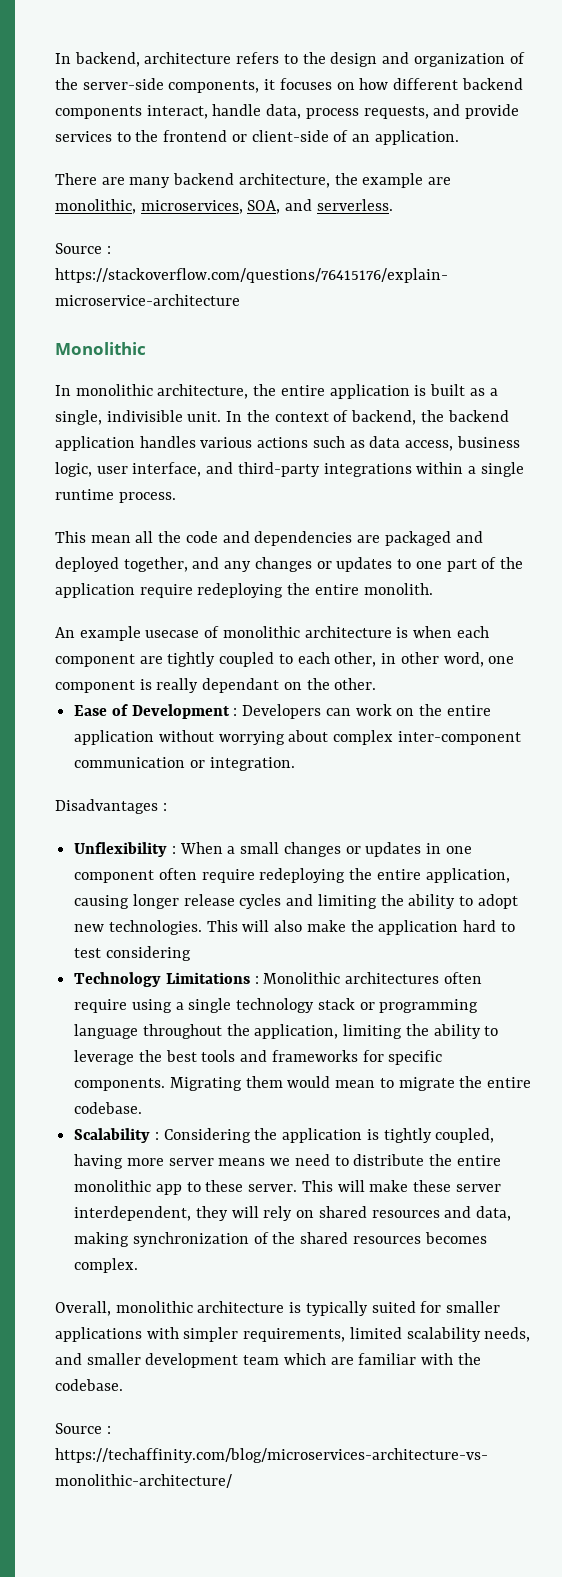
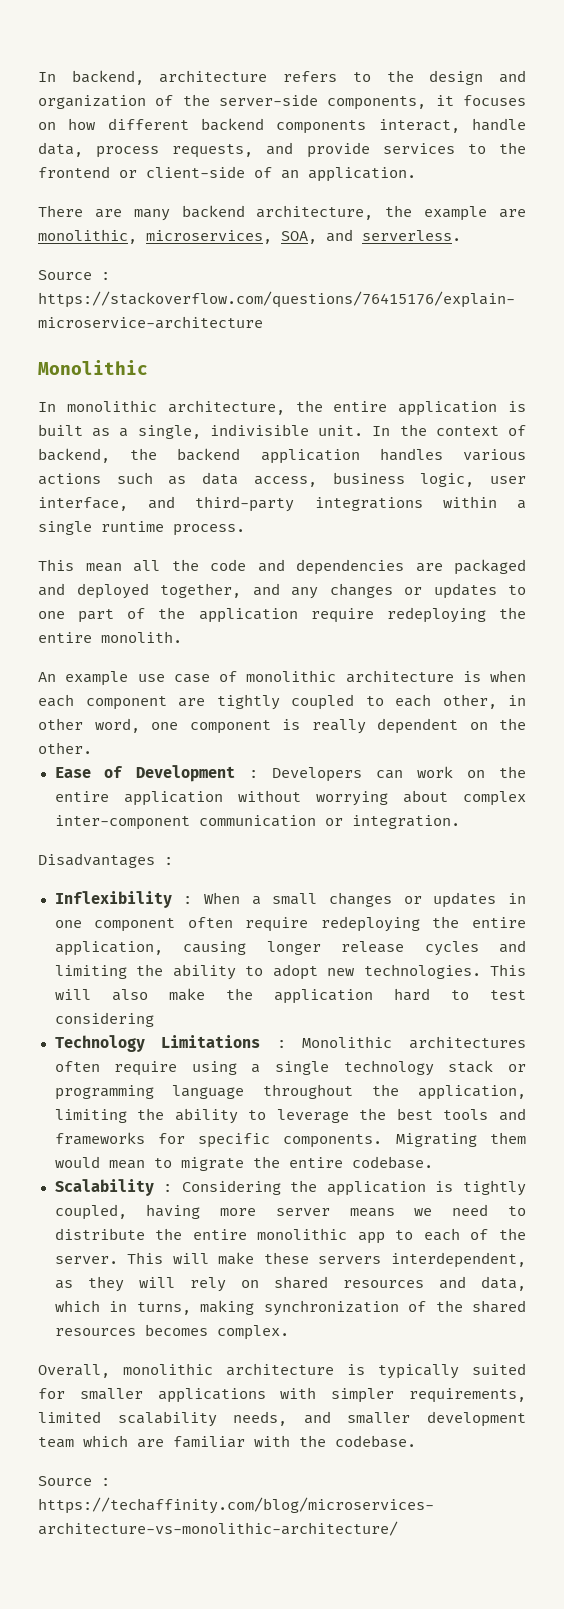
- An example usecase of monolithic architecture is when each component are tightly coupled to each other, in other word, one component is really dependant on the other.
+ An example use case of monolithic architecture is when each component are tightly coupled to each other, in other word, one component is really dependent on the other.
- Unflexibility : When a small changes or updates in one component often require redeploying the entire application, causing longer release cycles and limiting the ability to adopt new technologies.
+ Inflexibility : When a small changes or updates in one component often require redeploying the entire application, causing longer release cycles and limiting the ability to adopt new technologies.
- Scalability : Considering the application is tightly coupled, having more server means we need to distribute the entire monolithic app to these server.
+ Scalability : Considering the application is tightly coupled, having more server means we need to distribute the entire monolithic app to each of the server.
- This will make these server interdependent, they will rely on shared resources and data, making synchronization of the shared resources becomes complex.
+ This will make these servers interdependent, as they will rely on shared resources and data, which in turns, making synchronization of the shared resources becomes complex.

